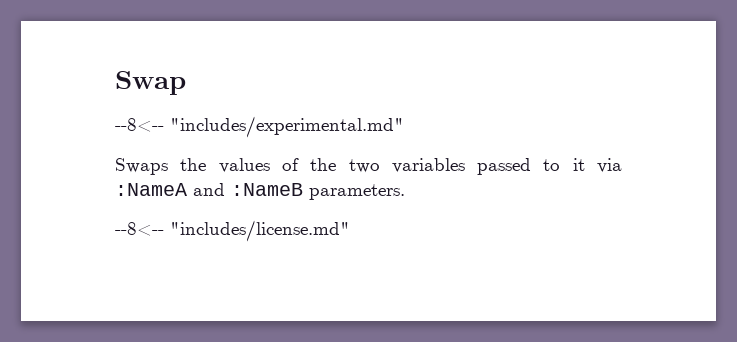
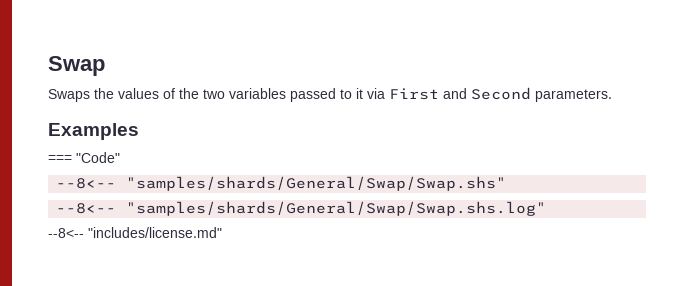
- --8<-- "includes/experimental.md"
- Swaps the values of the two variables passed to it via :NameA and :NameB parameters.
+ Swaps the values of the two variables passed to it via First and Second parameters.
+ Examples
+ === "Code"
+ --8<-- "samples/shards/General/Swap/Swap.shs"
+ --8<-- "samples/shards/General/Swap/Swap.shs.log"

